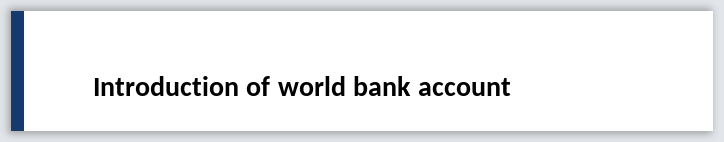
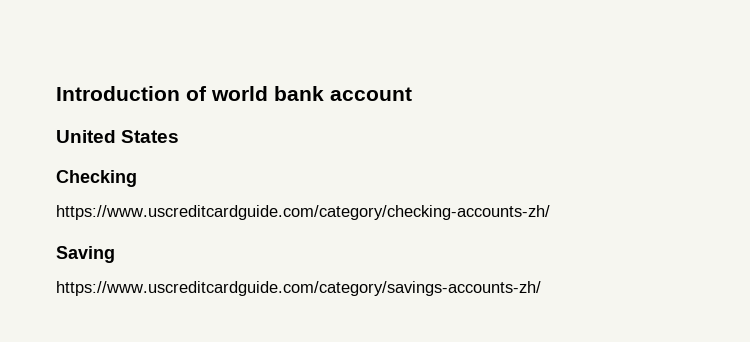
+ United States
+ Checking
+ https://www.uscreditcardguide.com/category/checking-accounts-zh/
+ Saving
+ https://www.uscreditcardguide.com/category/savings-accounts-zh/

